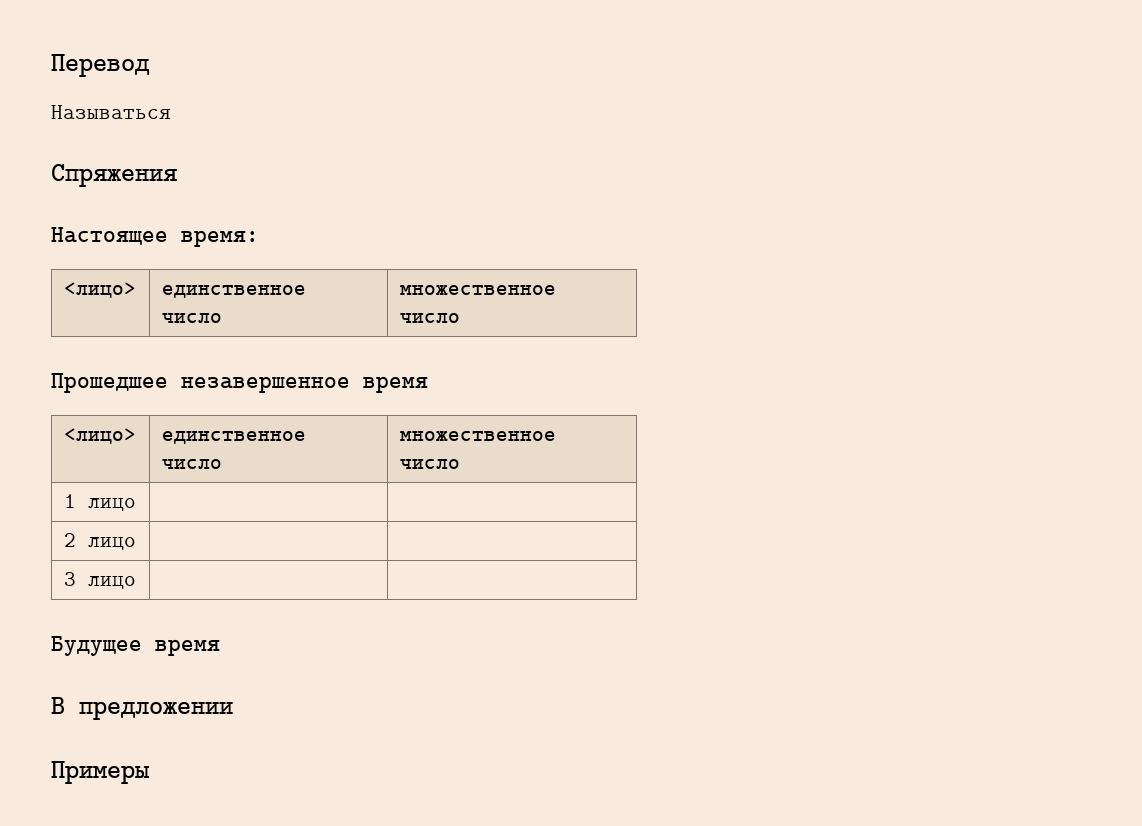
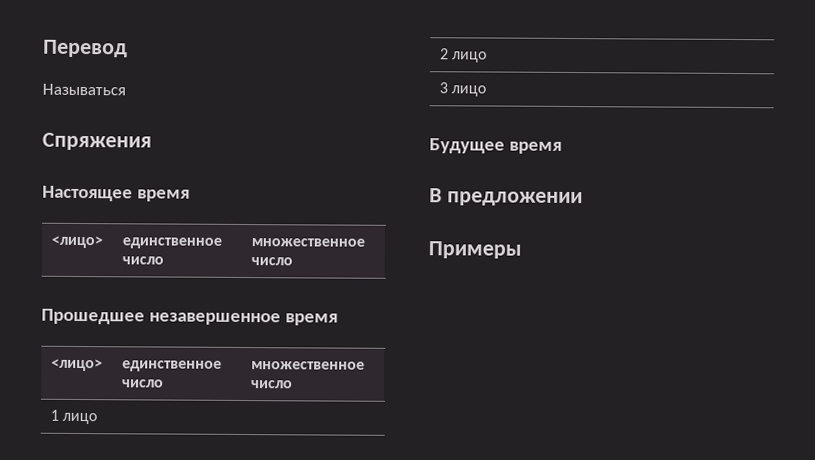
- Настоящее время:
+ Настоящее время

